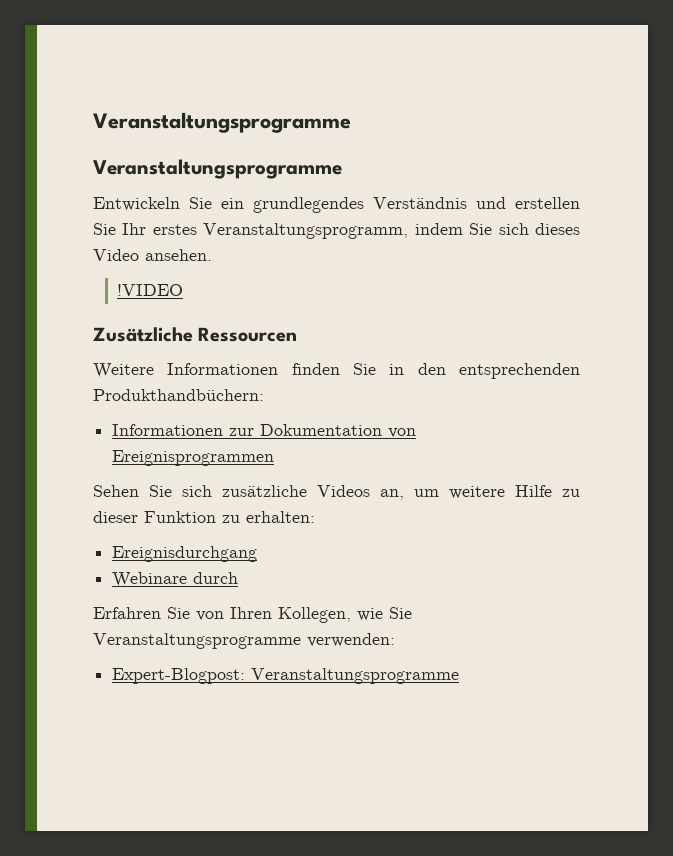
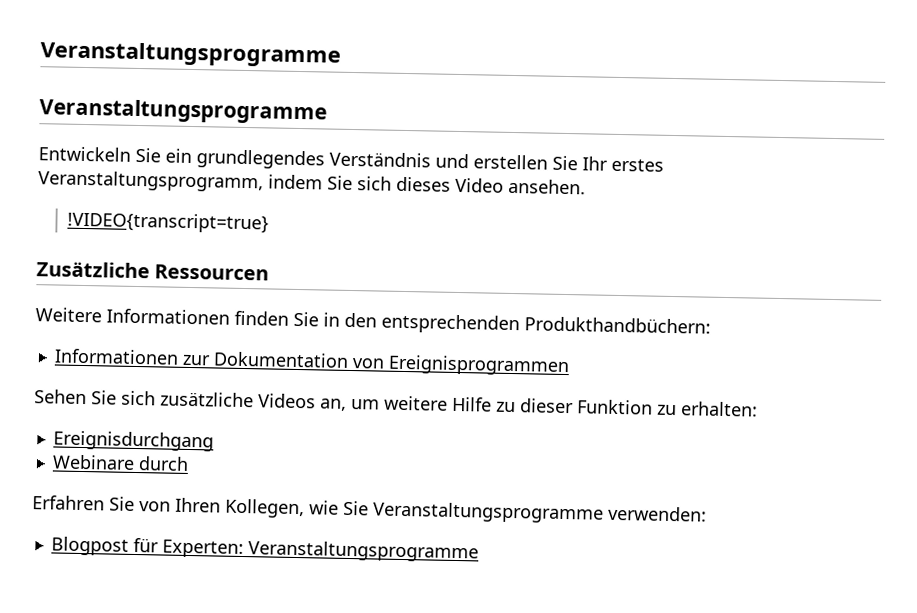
- !VIDEO
+ !VIDEO{transcript=true}
- Expert-Blogpost: Veranstaltungsprogramme
+ Blogpost für Experten: Veranstaltungsprogramme

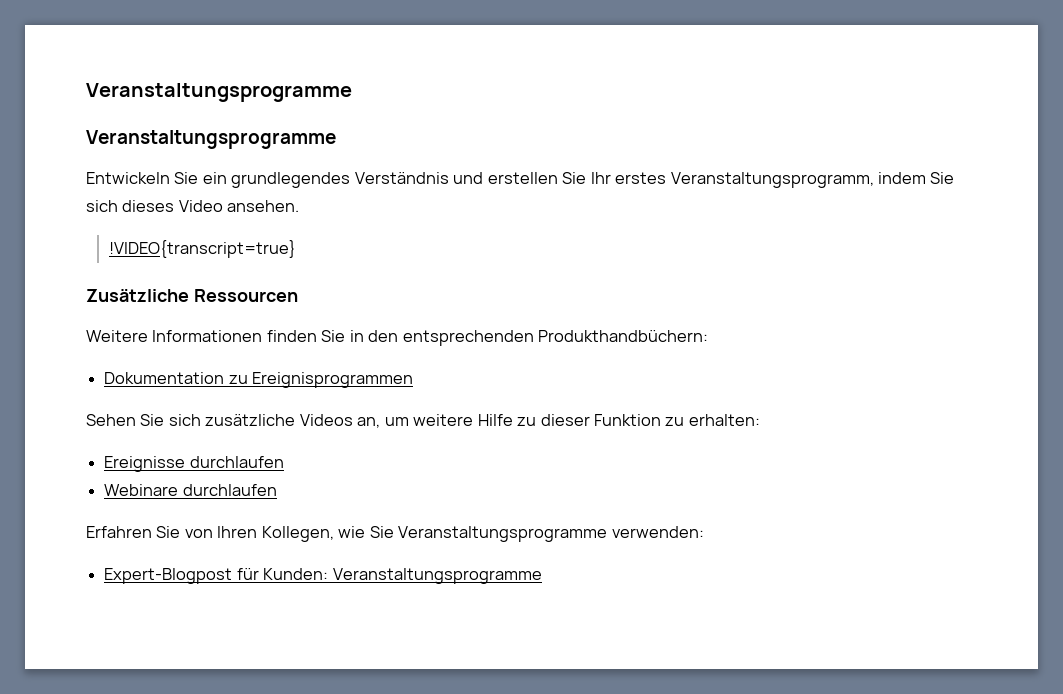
- Informationen zur Dokumentation von Ereignisprogrammen
+ Dokumentation zu Ereignisprogrammen
- Ereignisdurchgang
+ Ereignisse durchlaufen
- Webinare durch
+ Webinare durchlaufen
- Blogpost für Experten: Veranstaltungsprogramme
+ Expert-Blogpost für Kunden: Veranstaltungsprogramme

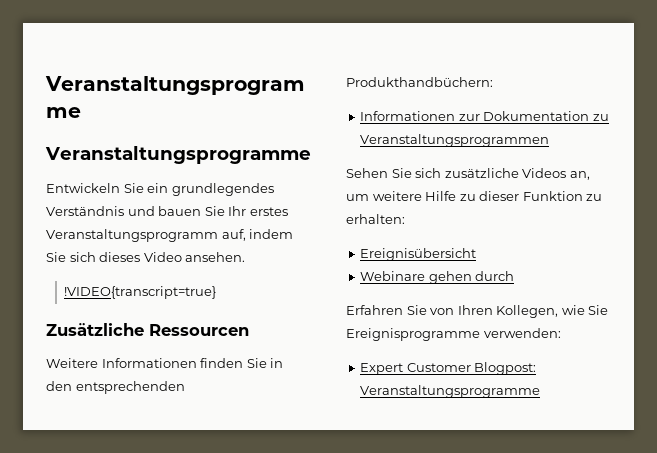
- Entwickeln Sie ein grundlegendes Verständnis und erstellen Sie Ihr erstes Veranstaltungsprogramm, indem Sie sich dieses Video ansehen.
+ Entwickeln Sie ein grundlegendes Verständnis und bauen Sie Ihr erstes Veranstaltungsprogramm auf, indem Sie sich dieses Video ansehen.
- Dokumentation zu Ereignisprogrammen
+ Informationen zur Dokumentation zu Veranstaltungsprogrammen
- Ereignisse durchlaufen
+ Ereignisübersicht
- Webinare durchlaufen
+ Webinare gehen durch
- Erfahren Sie von Ihren Kollegen, wie Sie Veranstaltungsprogramme verwenden:
+ Erfahren Sie von Ihren Kollegen, wie Sie Ereignisprogramme verwenden:
- Expert-Blogpost für Kunden: Veranstaltungsprogramme
+ Expert Customer Blogpost: Veranstaltungsprogramme

